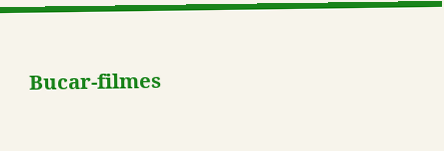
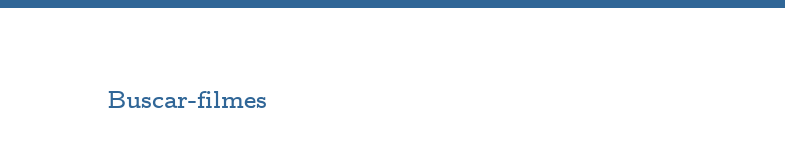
- Bucar-filmes
+ Buscar-filmes

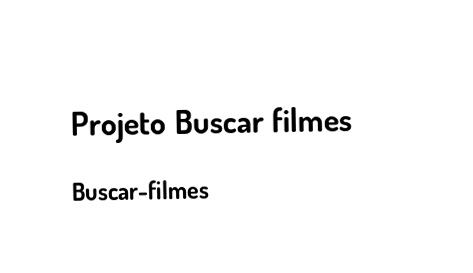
+ Projeto Buscar filmes

